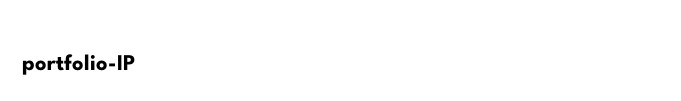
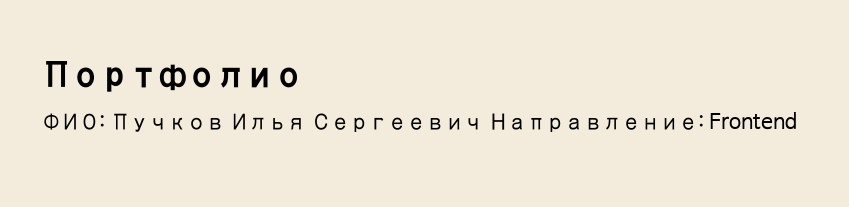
- portfolio-IP
+ Портфолио
+ ФИО: Пучков Илья Сергеевич Направление: Frontend

